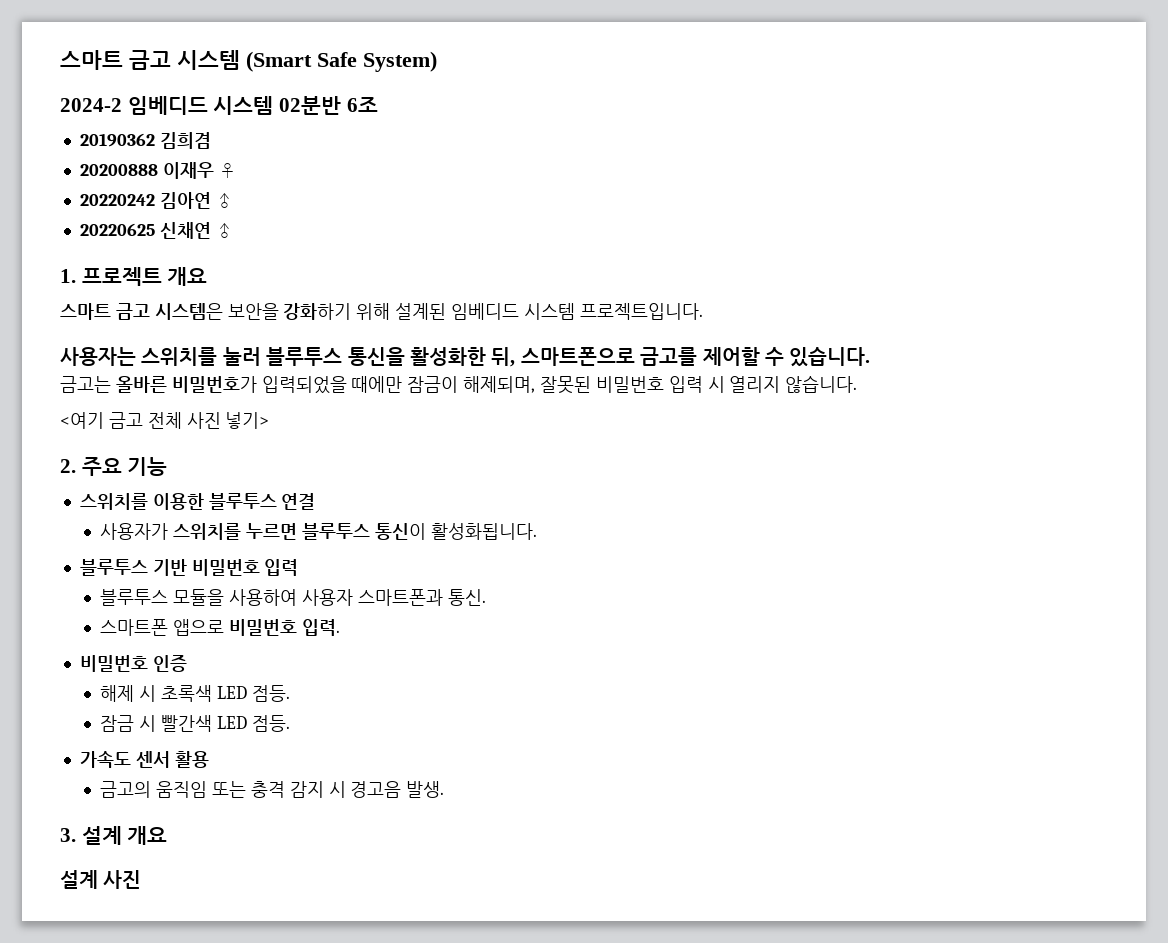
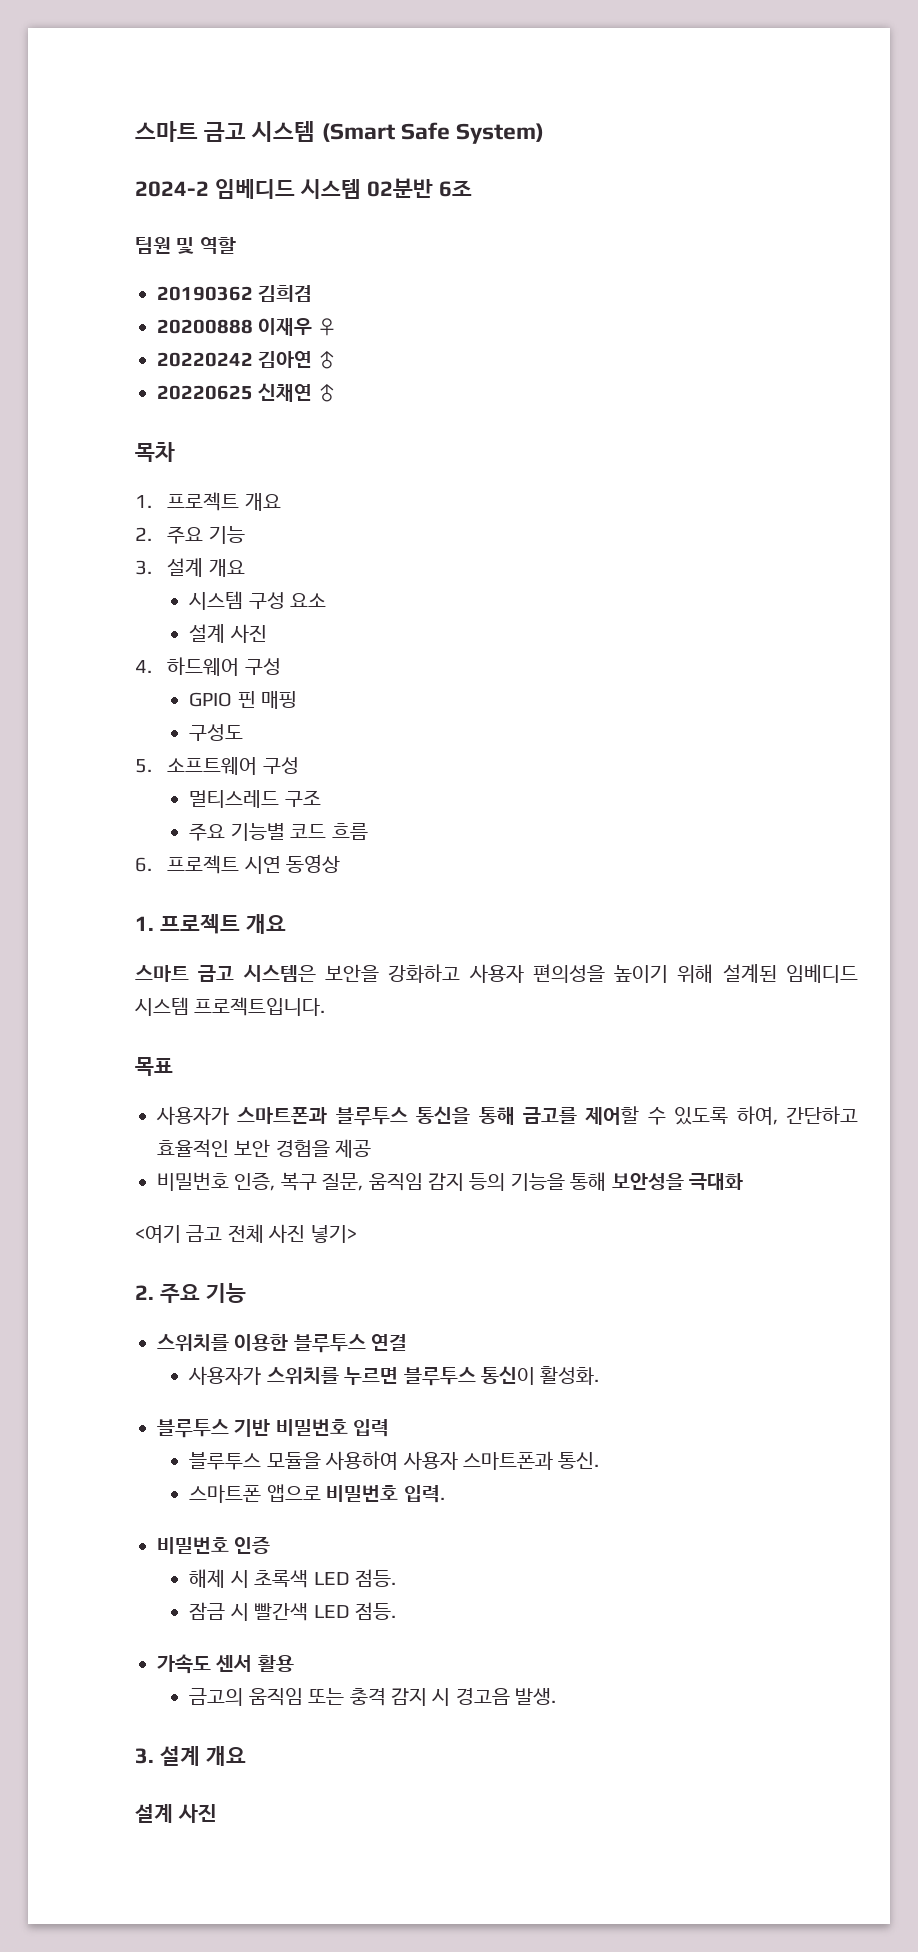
+ 팀원 및 역할
+ 목차
+ 1. 프로젝트 개요
+ 2. 주요 기능
+ 3. 설계 개요
+ 시스템 구성 요소
+ 설계 사진
+ 4. 하드웨어 구성
+ GPIO 핀 매핑
+ 구성도
+ 5. 소프트웨어 구성
+ 멀티스레드 구조
+ 주요 기능별 코드 흐름
+ 6. 프로젝트 시연 동영상
- 스마트 금고 시스템은 보안을 강화하기 위해 설계된 임베디드 시스템 프로젝트입니다.
+ 스마트 금고 시스템은 보안을 강화하고 사용자 편의성을 높이기 위해 설계된 임베디드 시스템 프로젝트입니다.
- 사용자는 스위치를 눌러 블루투스 통신을 활성화한 뒤, 스마트폰으로 금고를 제어할 수 있습니다.
- 금고는 올바른 비밀번호가 입력되었을 때에만 잠금이 해제되며, 잘못된 비밀번호 입력 시 열리지 않습니다.
+ 목표
+ 사용자가 스마트폰과 블루투스 통신을 통해 금고를 제어할 수 있도록 하여, 간단하고 효율적인 보안 경험을 제공
+ 비밀번호 인증, 복구 질문, 움직임 감지 등의 기능을 통해 보안성을 극대화
- 사용자가 스위치를 누르면 블루투스 통신이 활성화됩니다.
+ 사용자가 스위치를 누르면 블루투스 통신이 활성화.

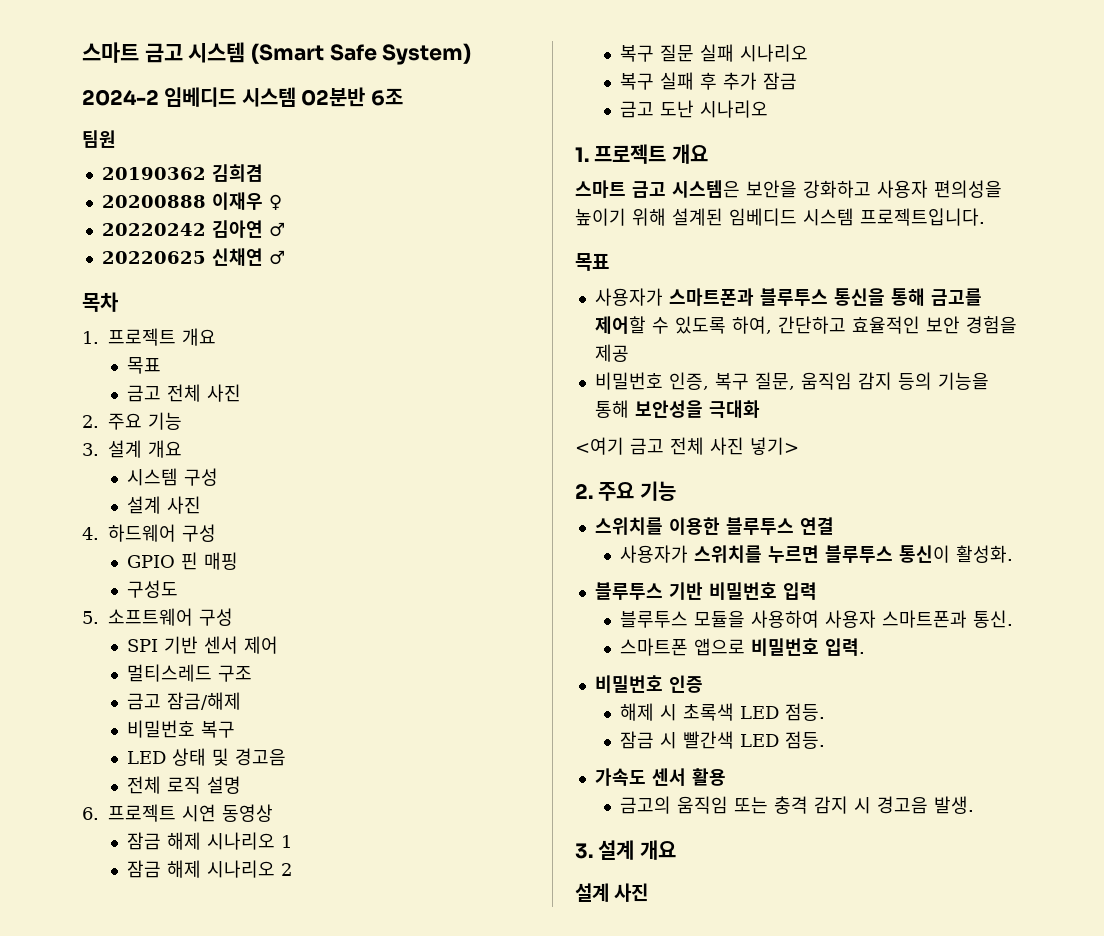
- 팀원 및 역할
+ 팀원
  목차
  1. 프로젝트 개요
+ 목표
+ 금고 전체 사진
- 시스템 구성 요소
+ 시스템 구성
+ SPI 기반 센서 제어
  멀티스레드 구조
- 주요 기능별 코드 흐름
+ 금고 잠금/해제
+ 비밀번호 복구
+ LED 상태 및 경고음
+ 전체 로직 설명
  6. 프로젝트 시연 동영상
+ 잠금 해제 시나리오 1
+ 잠금 해제 시나리오 2
+ 복구 질문 실패 시나리오
+ 복구 실패 후 추가 잠금
+ 금고 도난 시나리오

